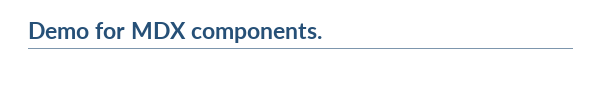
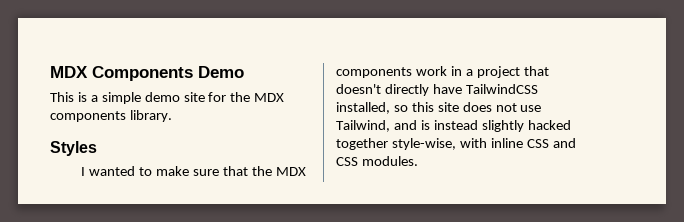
- Demo for MDX components.
+ MDX Components Demo
+ This is a simple demo site for the MDX components library.
+ Styles
+ I wanted to make sure that the MDX components work in a project that doesn't directly have TailwindCSS installed, so this site does not use Tailwind, and is instead slightly hacked together style-wise, with inline CSS and CSS modules.

